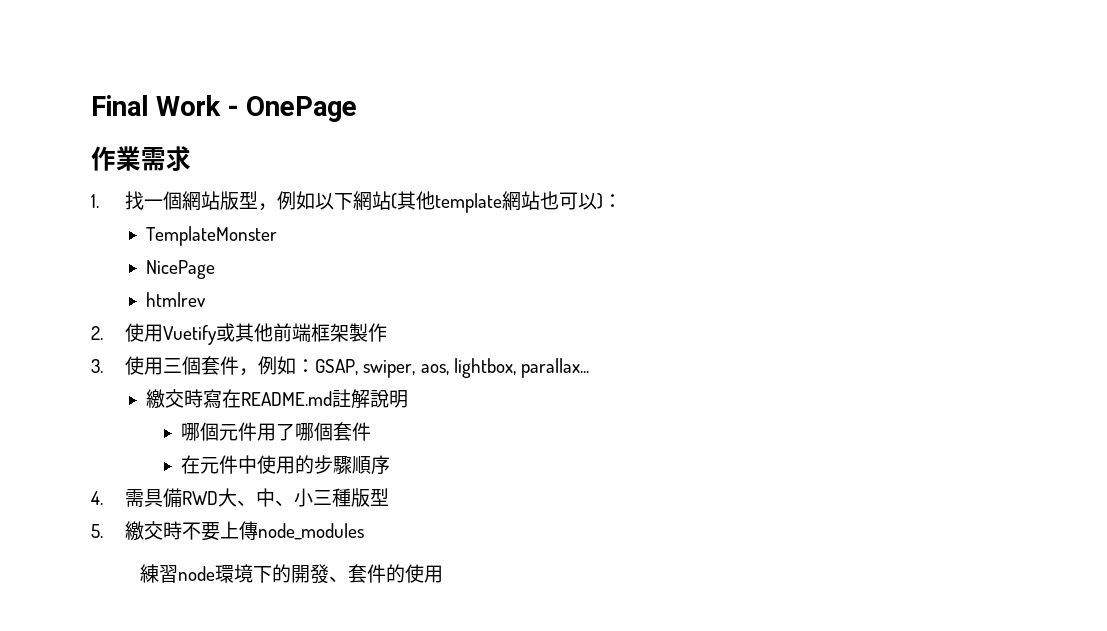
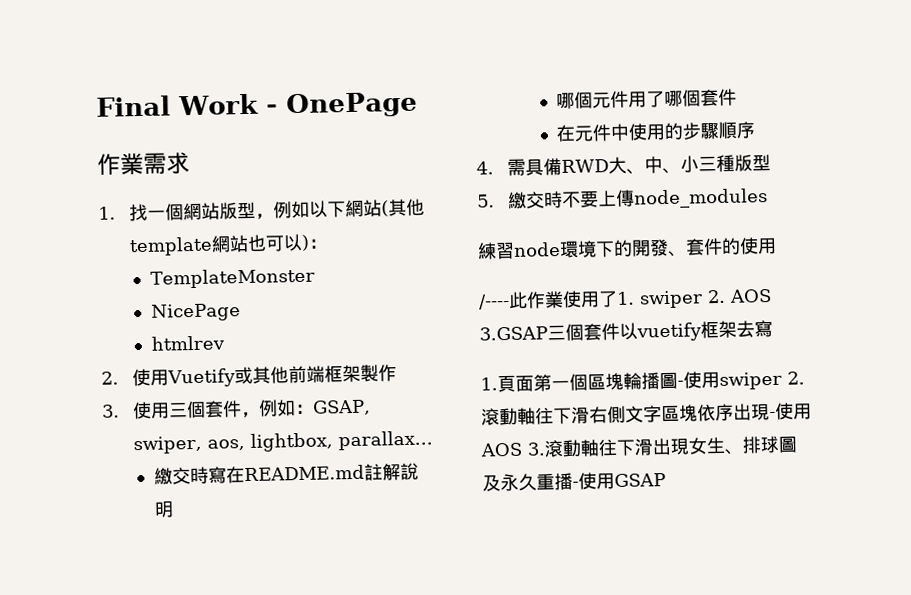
+ /----此作業使用了1. swiper 2. AOS 3.GSAP三個套件以vuetify框架去寫
+ 1.頁面第一個區塊輪播圖-使用swiper 2.滾動軸往下滑右側文字區塊依序出現-使用AOS 3.滾動軸往下滑出現女生、排球圖及永久重播-使用GSAP

